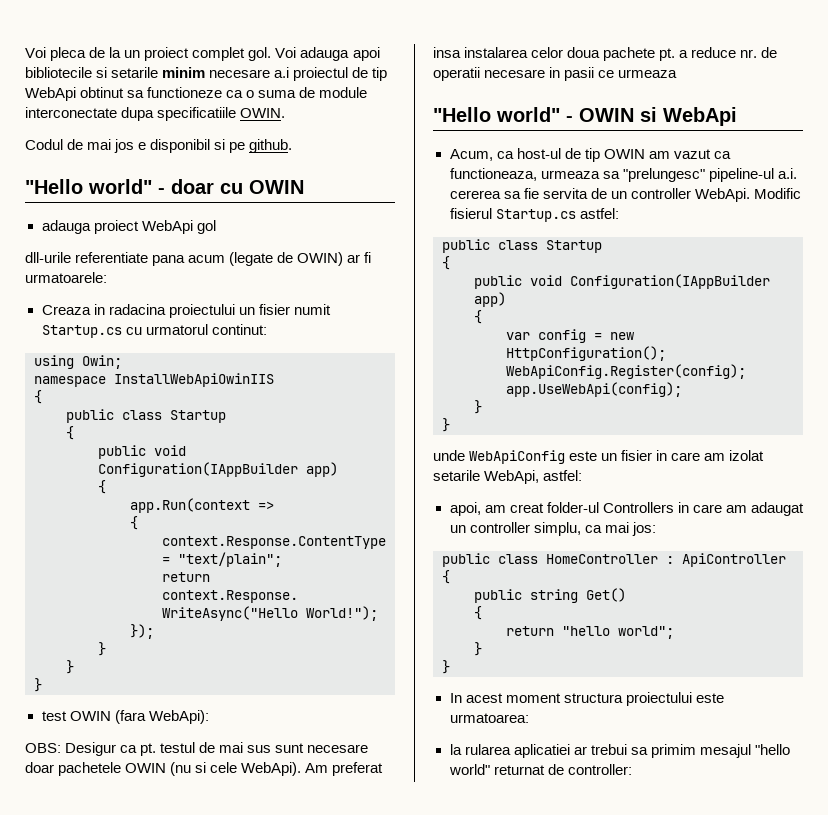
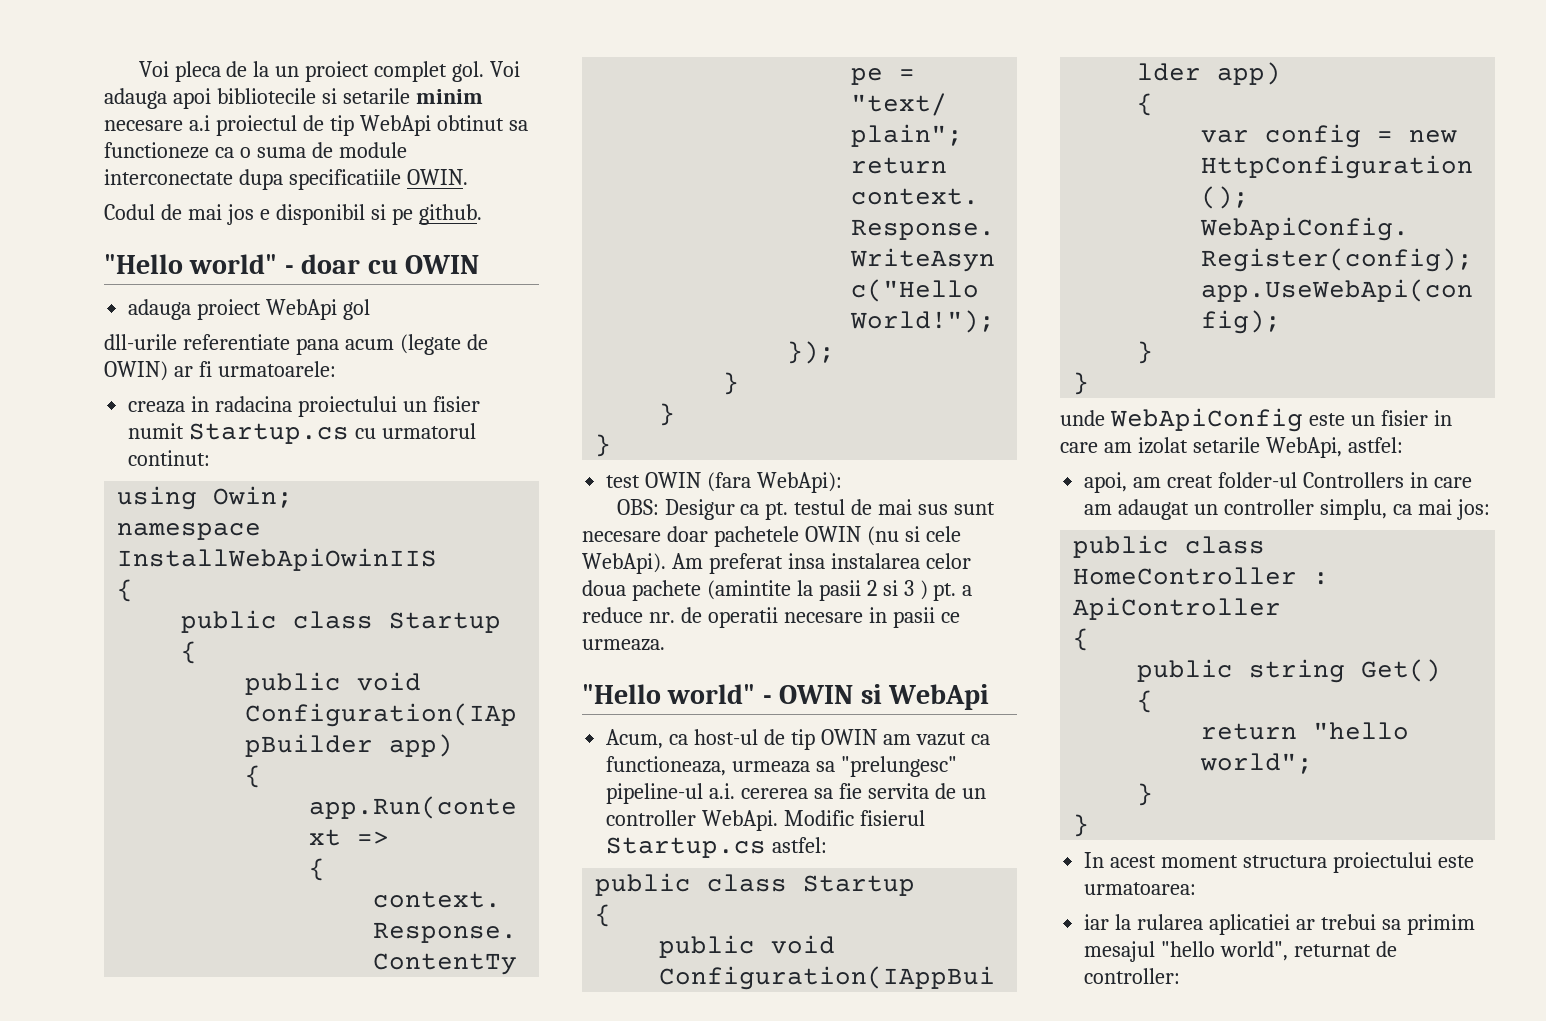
- Creaza in radacina proiectului un fisier numit Startup.cs cu urmatorul continut:
+ creaza in radacina proiectului un fisier numit Startup.cs cu urmatorul continut:
- Am preferat insa instalarea celor doua pachete pt. a reduce nr. de operatii necesare in pasii ce urmeaza
+ Am preferat insa instalarea celor doua pachete (amintite la pasii 2 si 3 ) pt. a reduce nr. de operatii necesare in pasii ce urmeaza.
- la rularea aplicatiei ar trebui sa primim mesajul "hello world" returnat de controller:
+ iar la rularea aplicatiei ar trebui sa primim mesajul "hello world", returnat de controller:

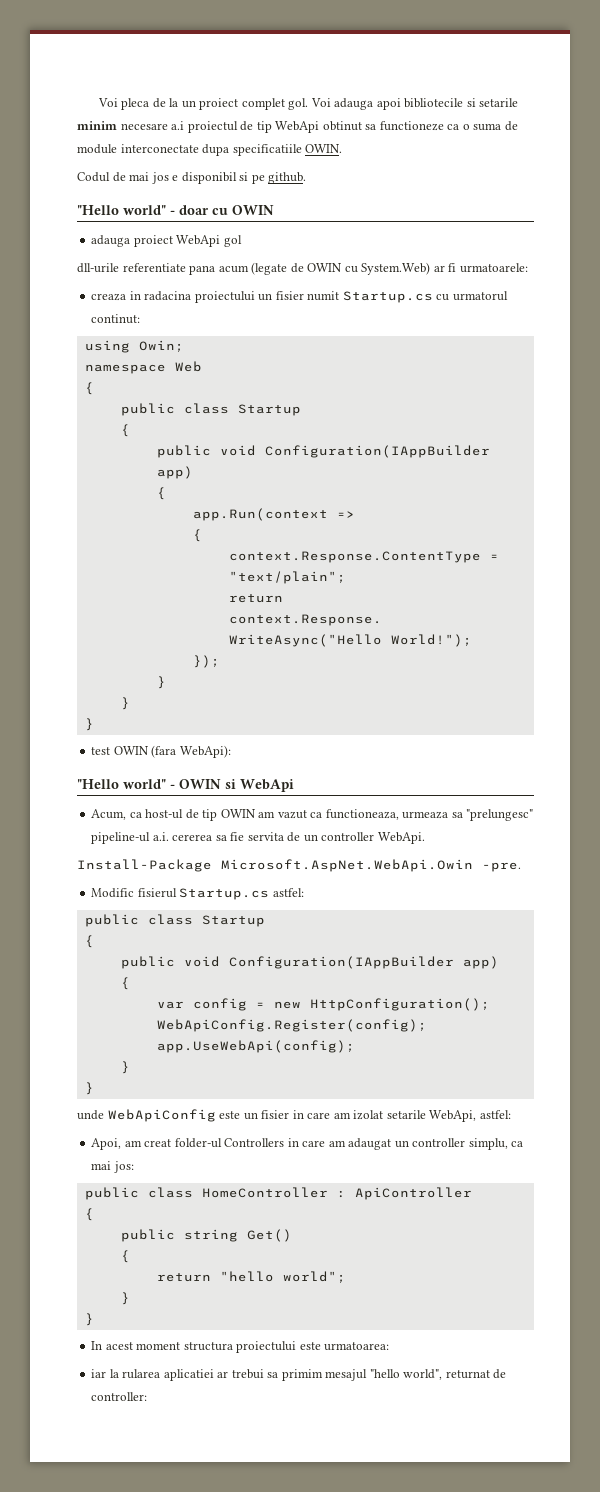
- dll-urile referentiate pana acum (legate de OWIN) ar fi urmatoarele:
+ dll-urile referentiate pana acum (legate de OWIN cu System.Web) ar fi urmatoarele:
- namespace InstallWebApiOwinIIS
+ namespace Web
- OBS: Desigur ca pt. testul de mai sus sunt necesare doar pachetele OWIN (nu si cele WebApi). Am preferat insa instalarea celor doua pachete (amintite la pasii 2 si 3 ) pt. a reduce nr. de operatii necesare in pasii ce urmeaza.
- Acum, ca host-ul de tip OWIN am vazut ca functioneaza, urmeaza sa "prelungesc" pipeline-ul a.i. cererea sa fie servita de un controller WebApi. Modific fisierul Startup.cs astfel:
+ Acum, ca host-ul de tip OWIN am vazut ca functioneaza, urmeaza sa "prelungesc" pipeline-ul a.i. cererea sa fie servita de un controller WebApi.
+ Install-Package Microsoft.AspNet.WebApi.Owin -pre.
+ Modific fisierul Startup.cs astfel:
- apoi, am creat folder-ul Controllers in care am adaugat un controller simplu, ca mai jos:
+ Apoi, am creat folder-ul Controllers in care am adaugat un controller simplu, ca mai jos:

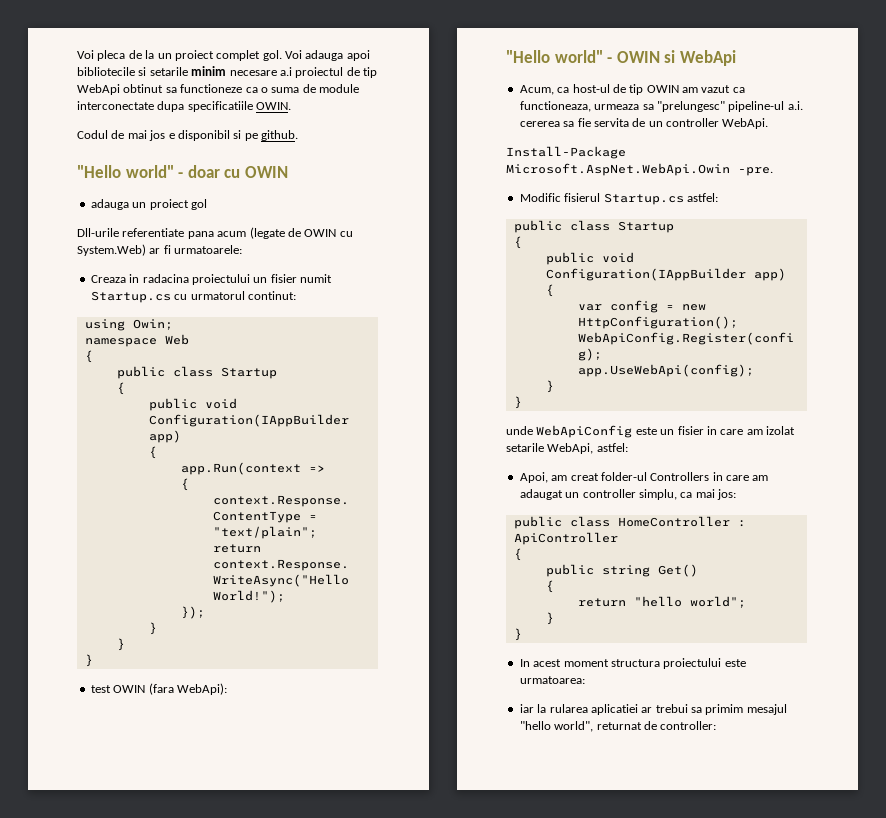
- adauga proiect WebApi gol
+ adauga un proiect gol
- dll-urile referentiate pana acum (legate de OWIN cu System.Web) ar fi urmatoarele:
+ Dll-urile referentiate pana acum (legate de OWIN cu System.Web) ar fi urmatoarele:
- creaza in radacina proiectului un fisier numit Startup.cs cu urmatorul continut:
+ Creaza in radacina proiectului un fisier numit Startup.cs cu urmatorul continut:

